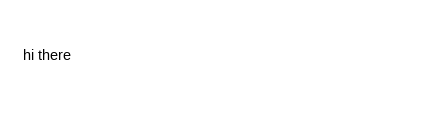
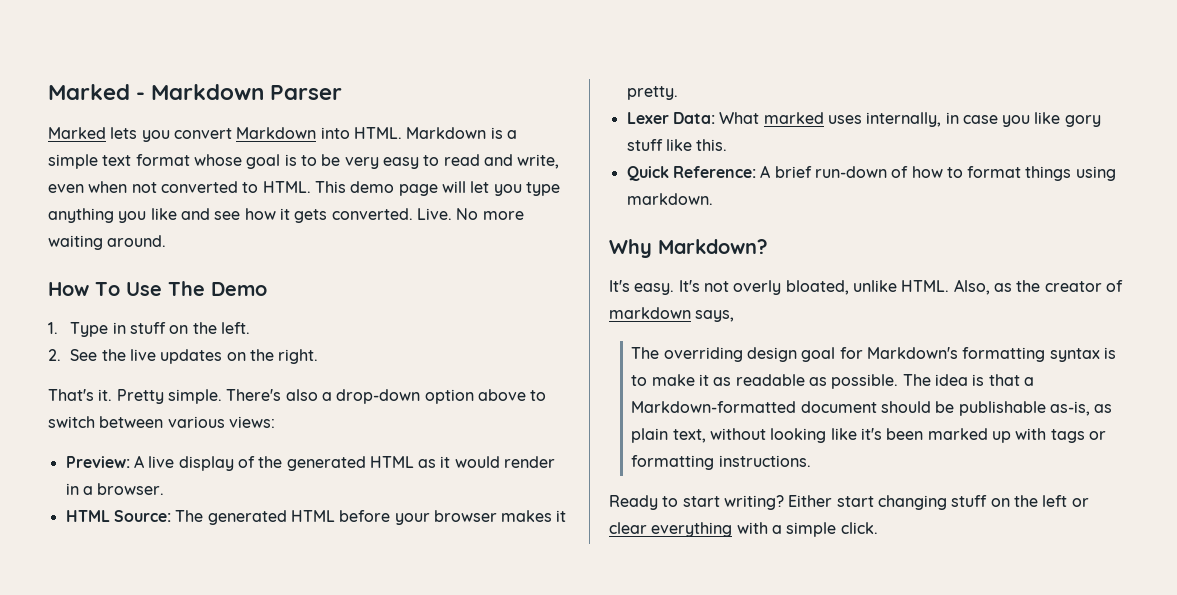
- hi there
+ Marked - Markdown Parser
+ Marked lets you convert Markdown into HTML. Markdown is a simple text format whose goal is to be very easy to read and write, even when not converted to HTML. This demo page will let you type anything you like and see how it gets converted. Live. No more waiting around.
+ How To Use The Demo
+ 1. Type in stuff on the left.
+ 2. See the live updates on the right.
+ That's it. Pretty simple. There's also a drop-down option above to switch between various views:
+ Preview: A live display of the generated HTML as it would render in a browser.
+ HTML Source: The generated HTML before your browser makes it pretty.
+ Lexer Data: What marked uses internally, in case you like gory stuff like this.
+ Quick Reference: A brief run-down of how to format things using markdown.
+ Why Markdown?
+ It's easy. It's not overly bloated, unlike HTML. Also, as the creator of markdown says,
+ The overriding design goal for Markdown's formatting syntax is to make it as readable as possible. The idea is that a Markdown-formatted document should be publishable as-is, as plain text, without looking like it's been marked up with tags or formatting instructions.
+ Ready to start writing? Either start changing stuff on the left or clear everything with a simple click.

